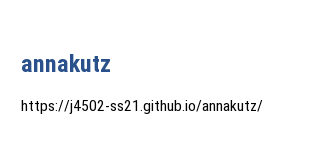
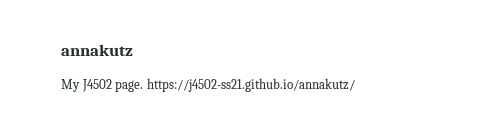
- https://j4502-ss21.github.io/annakutz/
+ My J4502 page. https://j4502-ss21.github.io/annakutz/

